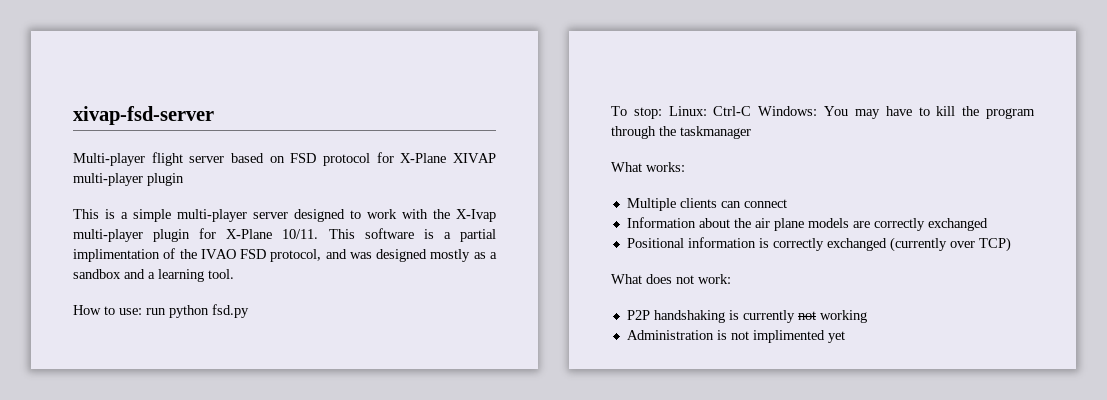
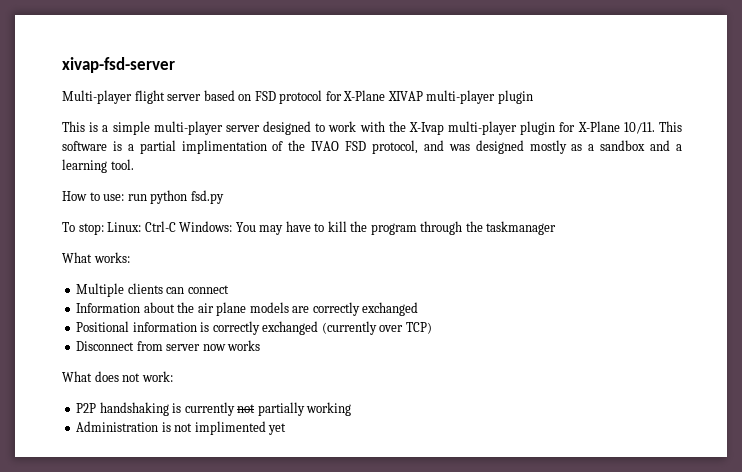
+ Disconnect from server now works
- P2P handshaking is currently not working
+ P2P handshaking is currently not partially working

